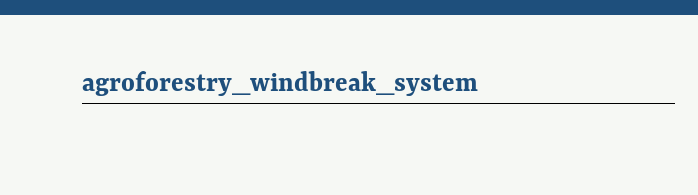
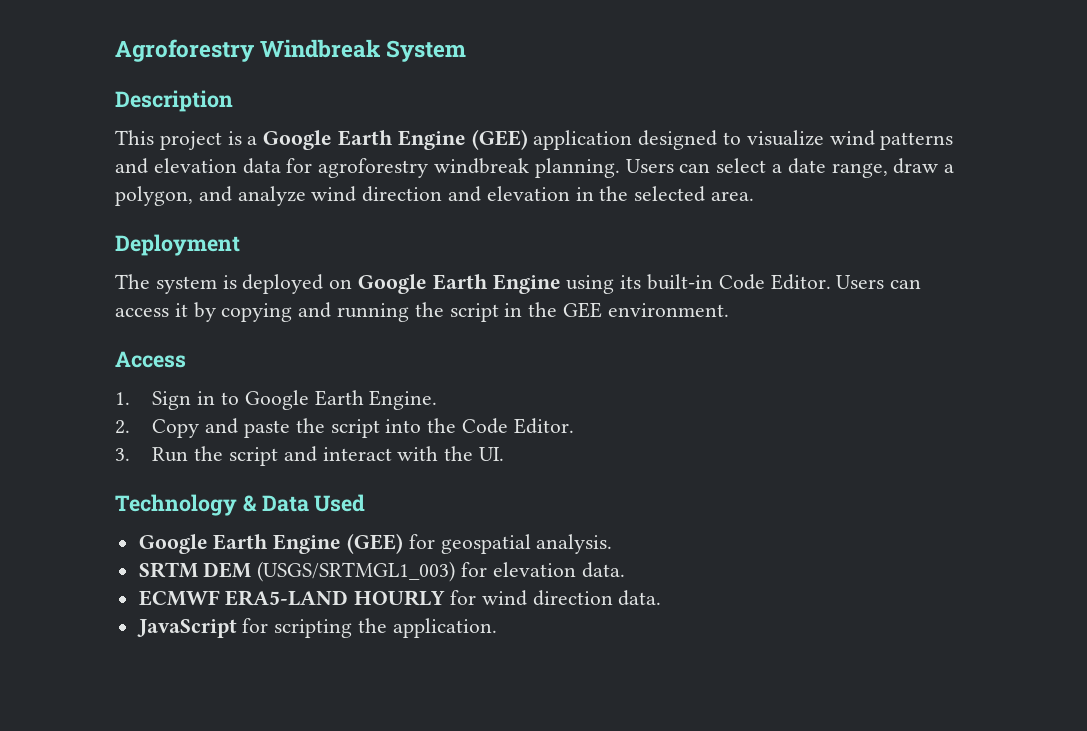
- agroforestry_windbreak_system
+ Agroforestry Windbreak System
+ Description
+ This project is a Google Earth Engine (GEE) application designed to visualize wind patterns and elevation data for agroforestry windbreak planning. Users can select a date range, draw a polygon, and analyze wind direction and elevation in the selected area.
+ Deployment
+ The system is deployed on Google Earth Engine using its built-in Code Editor. Users can access it by copying and running the script in the GEE environment.
+ Access
+ 1. Sign in to Google Earth Engine.
+ 2. Copy and paste the script into the Code Editor.
+ 3. Run the script and interact with the UI.
+ Technology & Data Used
+ Google Earth Engine (GEE) for geospatial analysis.
+ SRTM DEM (USGS/SRTMGL1_003) for elevation data.
+ ECMWF ERA5-LAND HOURLY for wind direction data.
+ JavaScript for scripting the application.

